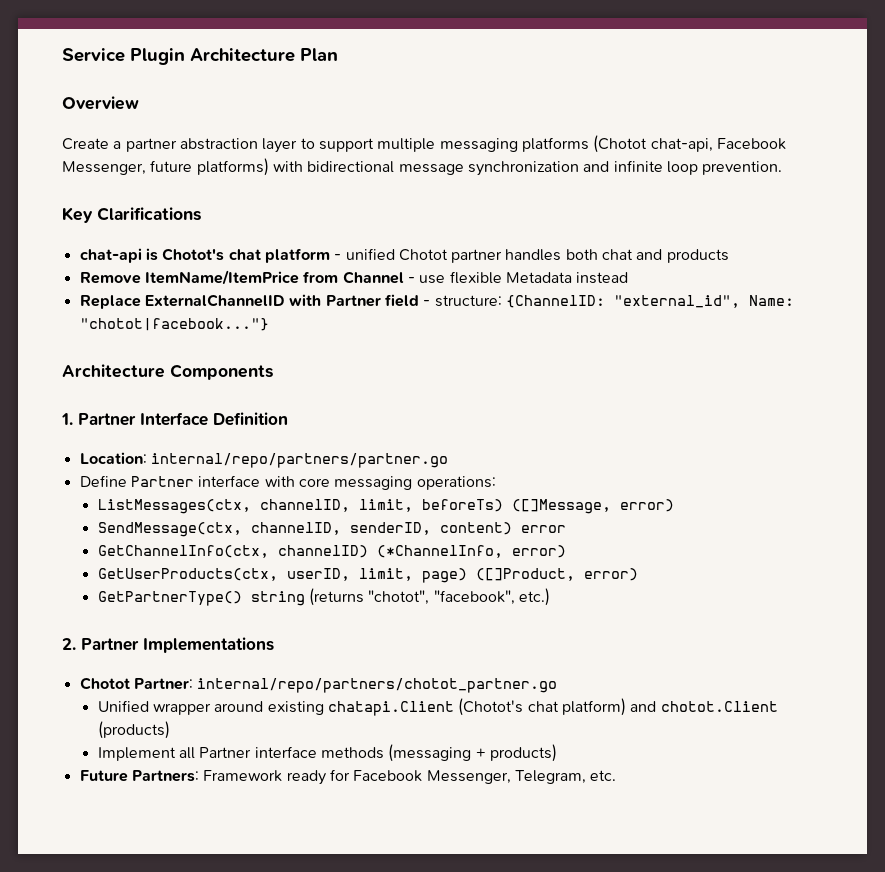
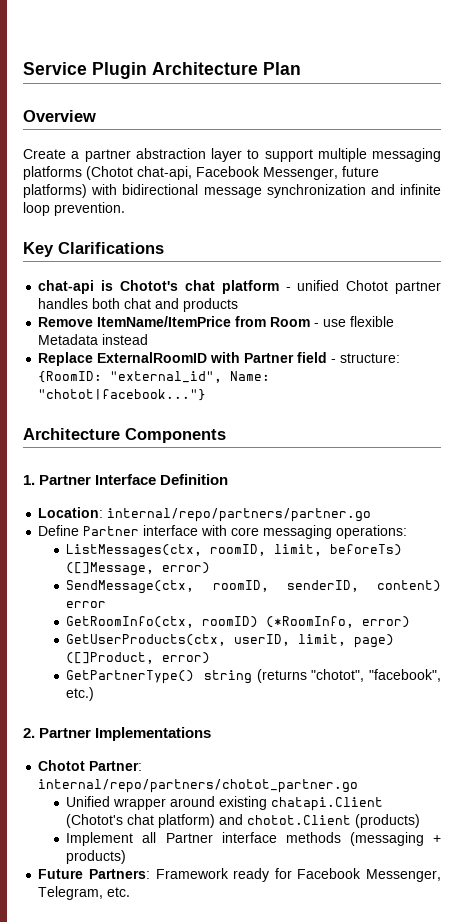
- Remove ItemName/ItemPrice from Channel - use flexible Metadata instead
+ Remove ItemName/ItemPrice from Room - use flexible Metadata instead
- Replace ExternalChannelID with Partner field - structure: {ChannelID: "external_id", Name: "chotot|facebook..."}
+ Replace ExternalRoomID with Partner field - structure: {RoomID: "external_id", Name: "chotot|facebook..."}
- ListMessages(ctx, channelID, limit, beforeTs) ([]Message, error)
+ ListMessages(ctx, roomID, limit, beforeTs) ([]Message, error)
- SendMessage(ctx, channelID, senderID, content) error
+ SendMessage(ctx, roomID, senderID, content) error
- GetChannelInfo(ctx, channelID) (*ChannelInfo, error)
+ GetRoomInfo(ctx, roomID) (*RoomInfo, error)

